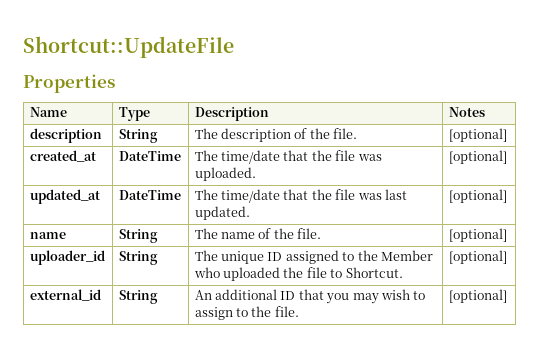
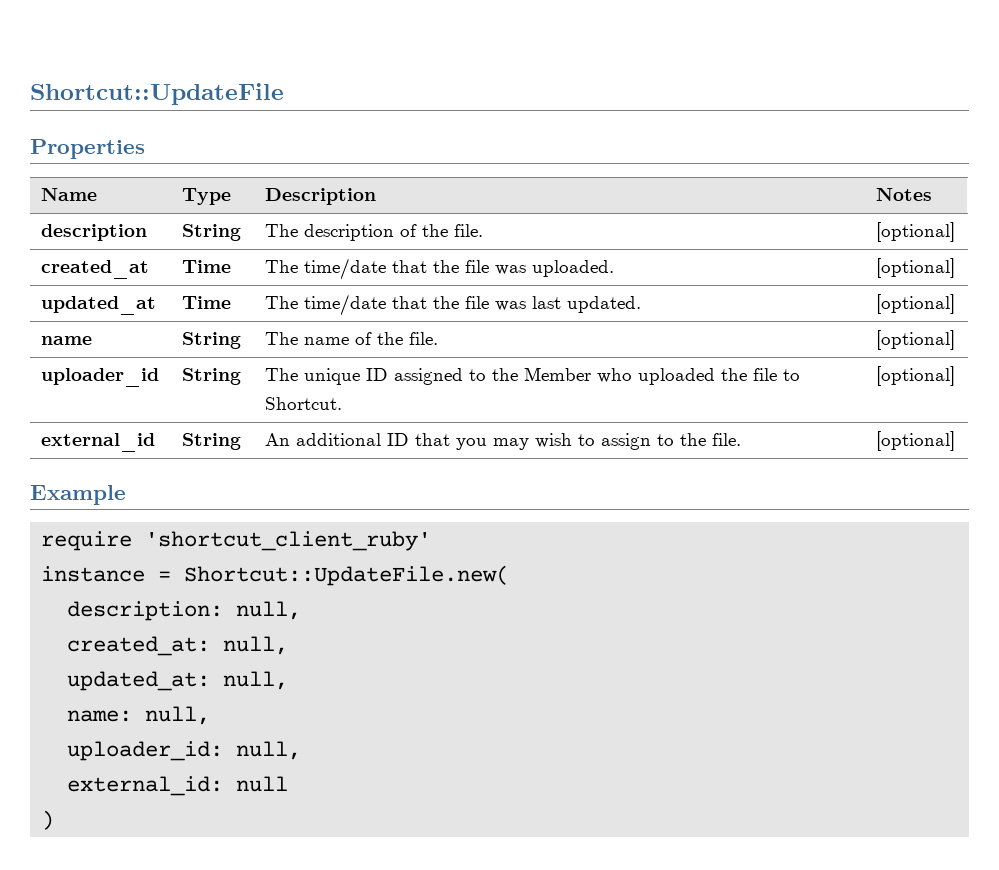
- created_at | DateTime | The time/date that the file was uploaded. | [optional]
+ created_at | Time | The time/date that the file was uploaded. | [optional]
- updated_at | DateTime | The time/date that the file was last updated. | [optional]
+ updated_at | Time | The time/date that the file was last updated. | [optional]
+ Example
+ require 'shortcut_client_ruby'
+ instance = Shortcut::UpdateFile.new(
+ description: null,
+ created_at: null,
+ updated_at: null,
+ name: null,
+ uploader_id: null,
+ external_id: null
+ )

